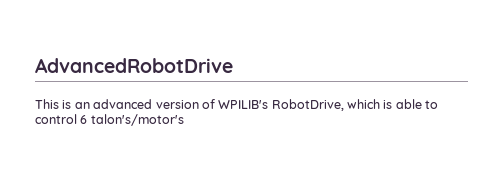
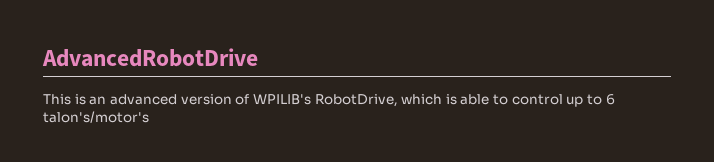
- This is an advanced version of WPILIB's RobotDrive, which is able to control 6 talon's/motor's
+ This is an advanced version of WPILIB's RobotDrive, which is able to control up to 6 talon's/motor's

